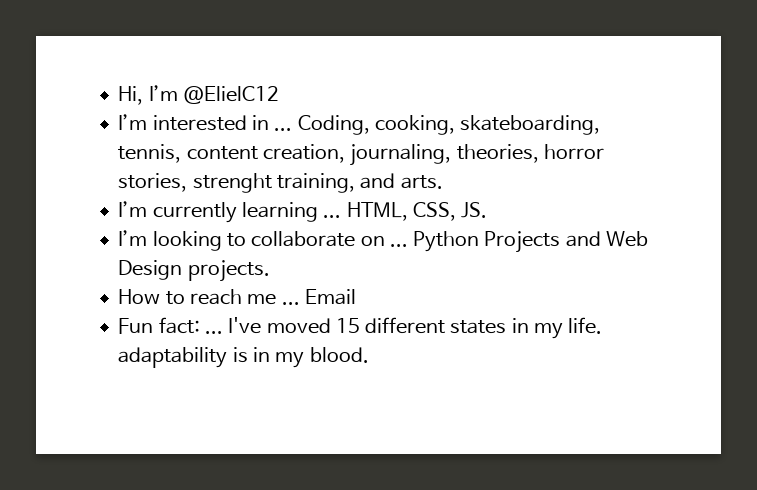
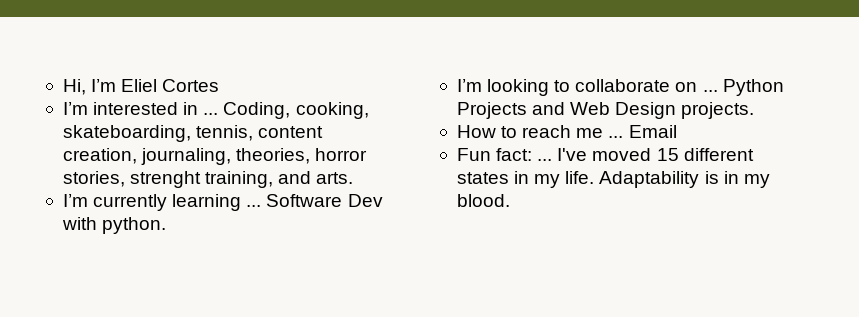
- Hi, I’m @ElielC12
+ Hi, I’m Eliel Cortes
- HTML, CSS, JS.
+ Software Dev with python.
- I've moved 15 different states in my life. adaptability is in my blood.
+ I've moved 15 different states in my life. Adaptability is in my blood.

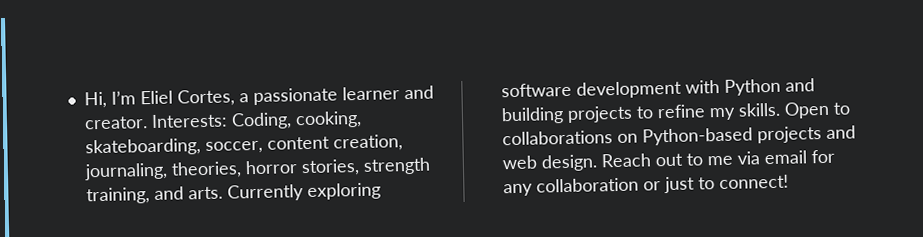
- Hi, I’m Eliel Cortes
- I’m interested in ... Coding, cooking, skateboarding, tennis, content creation, journaling, theories, horror stories, strenght training, and arts.
- I’m currently learning ... Software Dev with python.
- I’m looking to collaborate on ... Python Projects and Web Design projects.
- How to reach me ... Email
- Fun fact: ... I've moved 15 different states in my life. Adaptability is in my blood.
+ Hi, I’m Eliel Cortes, a passionate learner and creator. Interests: Coding, cooking, skateboarding, soccer, content creation, journaling, theories, horror stories, strength training, and arts. Currently exploring software development with Python and building projects to refine my skills. Open to collaborations on Python-based projects and web design. Reach out to me via email for any collaboration or just to connect!

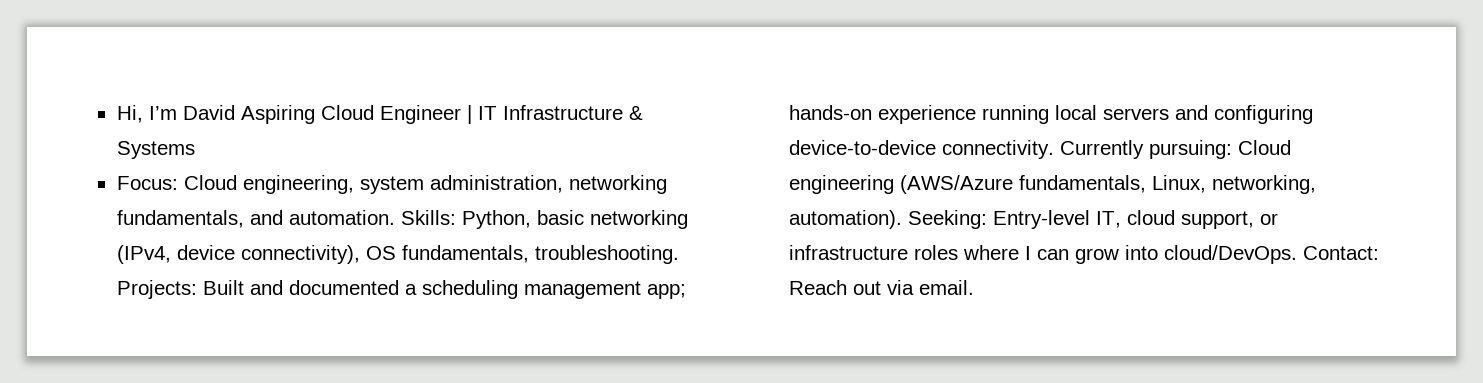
- Hi, I’m Eliel Cortes, a passionate learner and creator. Interests: Coding, cooking, skateboarding, soccer, content creation, journaling, theories, horror stories, strength training, and arts. Currently exploring software development with Python and building projects to refine my skills. Open to collaborations on Python-based projects and web design. Reach out to me via email for any collaboration or just to connect!
+ Hi, I’m David Aspiring Cloud Engineer | IT Infrastructure & Systems
+ Focus: Cloud engineering, system administration, networking fundamentals, and automation. Skills: Python, basic networking (IPv4, device connectivity), OS fundamentals, troubleshooting. Projects: Built and documented a scheduling management app; hands-on experience running local servers and configuring device-to-device connectivity. Currently pursuing: Cloud engineering (AWS/Azure fundamentals, Linux, networking, automation). Seeking: Entry-level IT, cloud support, or infrastructure roles where I can grow into cloud/DevOps. Contact: Reach out via email.

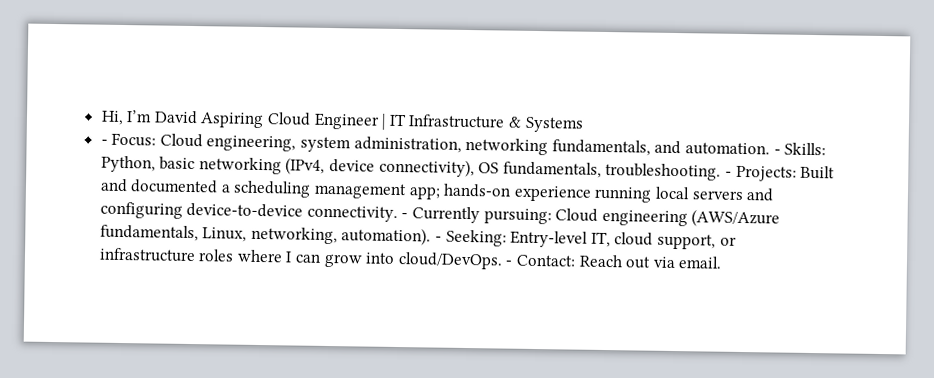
- Focus: Cloud engineering, system administration, networking fundamentals, and automation.
+ - Focus: Cloud engineering, system administration, networking fundamentals, and automation.
- Skills: Python, basic networking (IPv4, device connectivity), OS fundamentals, troubleshooting.
+ - Skills: Python, basic networking (IPv4, device connectivity), OS fundamentals, troubleshooting.
- Projects: Built and documented a scheduling management app; hands-on experience running local servers and configuring device-to-device connectivity.
+ - Projects: Built and documented a scheduling management app; hands-on experience running local servers and configuring device-to-device connectivity.
- Currently pursuing: Cloud engineering (AWS/Azure fundamentals, Linux, networking, automation).
+ - Currently pursuing: Cloud engineering (AWS/Azure fundamentals, Linux, networking, automation).
- Seeking: Entry-level IT, cloud support, or infrastructure roles where I can grow into cloud/DevOps.
+ - Seeking: Entry-level IT, cloud support, or infrastructure roles where I can grow into cloud/DevOps.
- Contact: Reach out via email.
+ - Contact: Reach out via email.

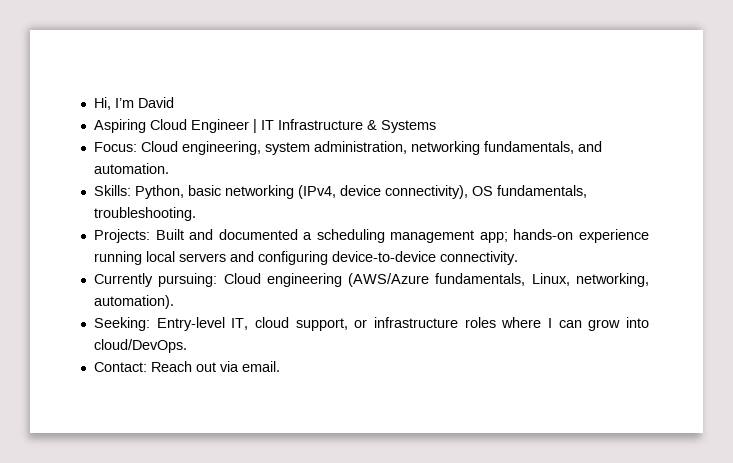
- Hi, I’m David Aspiring Cloud Engineer | IT Infrastructure & Systems
+ Hi, I’m David
+ Aspiring Cloud Engineer | IT Infrastructure & Systems
- - Focus:
+ Focus:
- Cloud engineering, system administration, networking fundamentals, and automation. - Skills:
+ Cloud engineering, system administration, networking fundamentals, and automation.
+ Skills:
- Python, basic networking (IPv4, device connectivity), OS fundamentals, troubleshooting. - Projects:
+ Python, basic networking (IPv4, device connectivity), OS fundamentals, troubleshooting.
+ Projects:
- hands-on experience running local servers and configuring device-to-device connectivity. - Currently pursuing:
+ hands-on experience running local servers and configuring device-to-device connectivity.
+ Currently pursuing:
- Cloud engineering (AWS/Azure fundamentals, Linux, networking, automation). - Seeking:
+ Cloud engineering (AWS/Azure fundamentals, Linux, networking, automation).
+ Seeking:
- Entry-level IT, cloud support, or infrastructure roles where I can grow into cloud/DevOps. - Contact:
+ Entry-level IT, cloud support, or infrastructure roles where I can grow into cloud/DevOps.
+ Contact:

